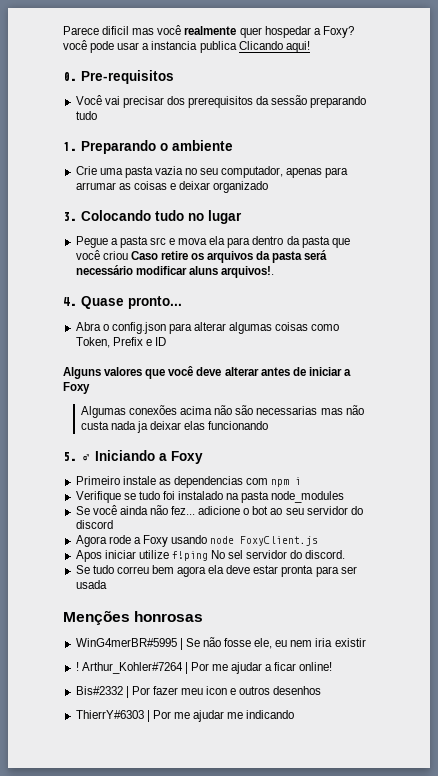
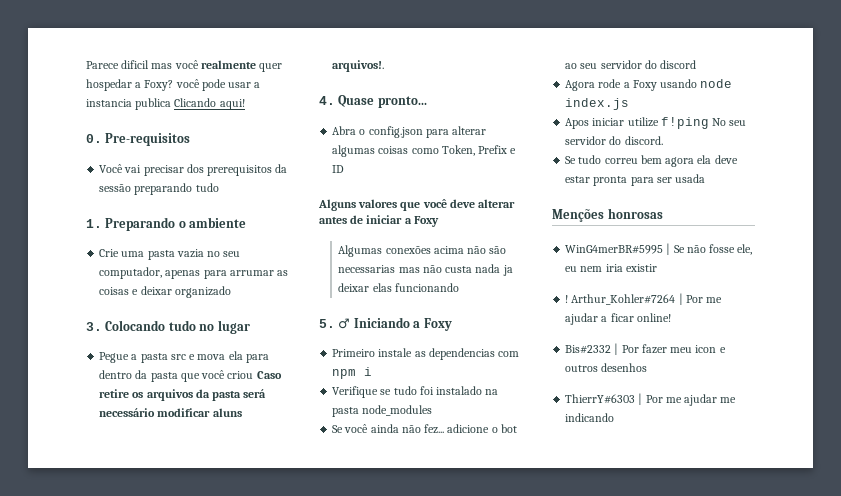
- Agora rode a Foxy usando node FoxyClient.js
+ Agora rode a Foxy usando node index.js
- Apos iniciar utilize f!ping No sel servidor do discord.
+ Apos iniciar utilize f!ping No seu servidor do discord.

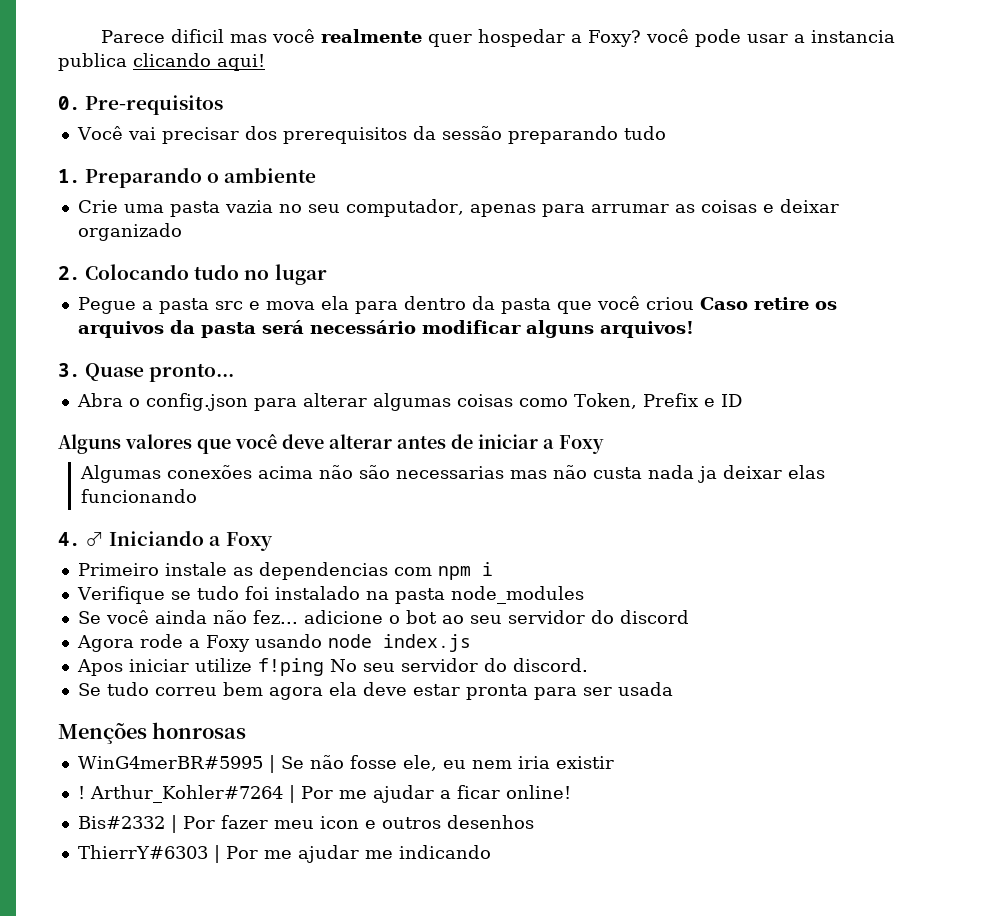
- Parece dificil mas você realmente quer hospedar a Foxy? você pode usar a instancia publica Clicando aqui!
+ Parece dificil mas você realmente quer hospedar a Foxy? você pode usar a instancia publica clicando aqui!
- 3. Colocando tudo no lugar
+ 2. Colocando tudo no lugar
- Pegue a pasta src e mova ela para dentro da pasta que você criou Caso retire os arquivos da pasta será necessário modificar aluns arquivos!.
- 4. Quase pronto...
+ Pegue a pasta src e mova ela para dentro da pasta que você criou Caso retire os arquivos da pasta será necessário modificar alguns arquivos!
+ 3. Quase pronto...
- 5. ♂ Iniciando a Foxy
+ 4. ♂ Iniciando a Foxy

